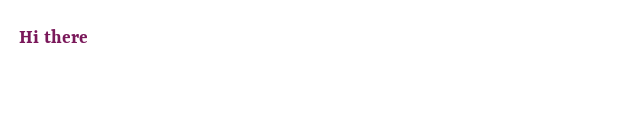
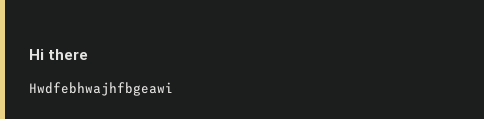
+ Hwdfebhwajhfbgeawi

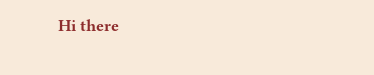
- Hwdfebhwajhfbgeawi

